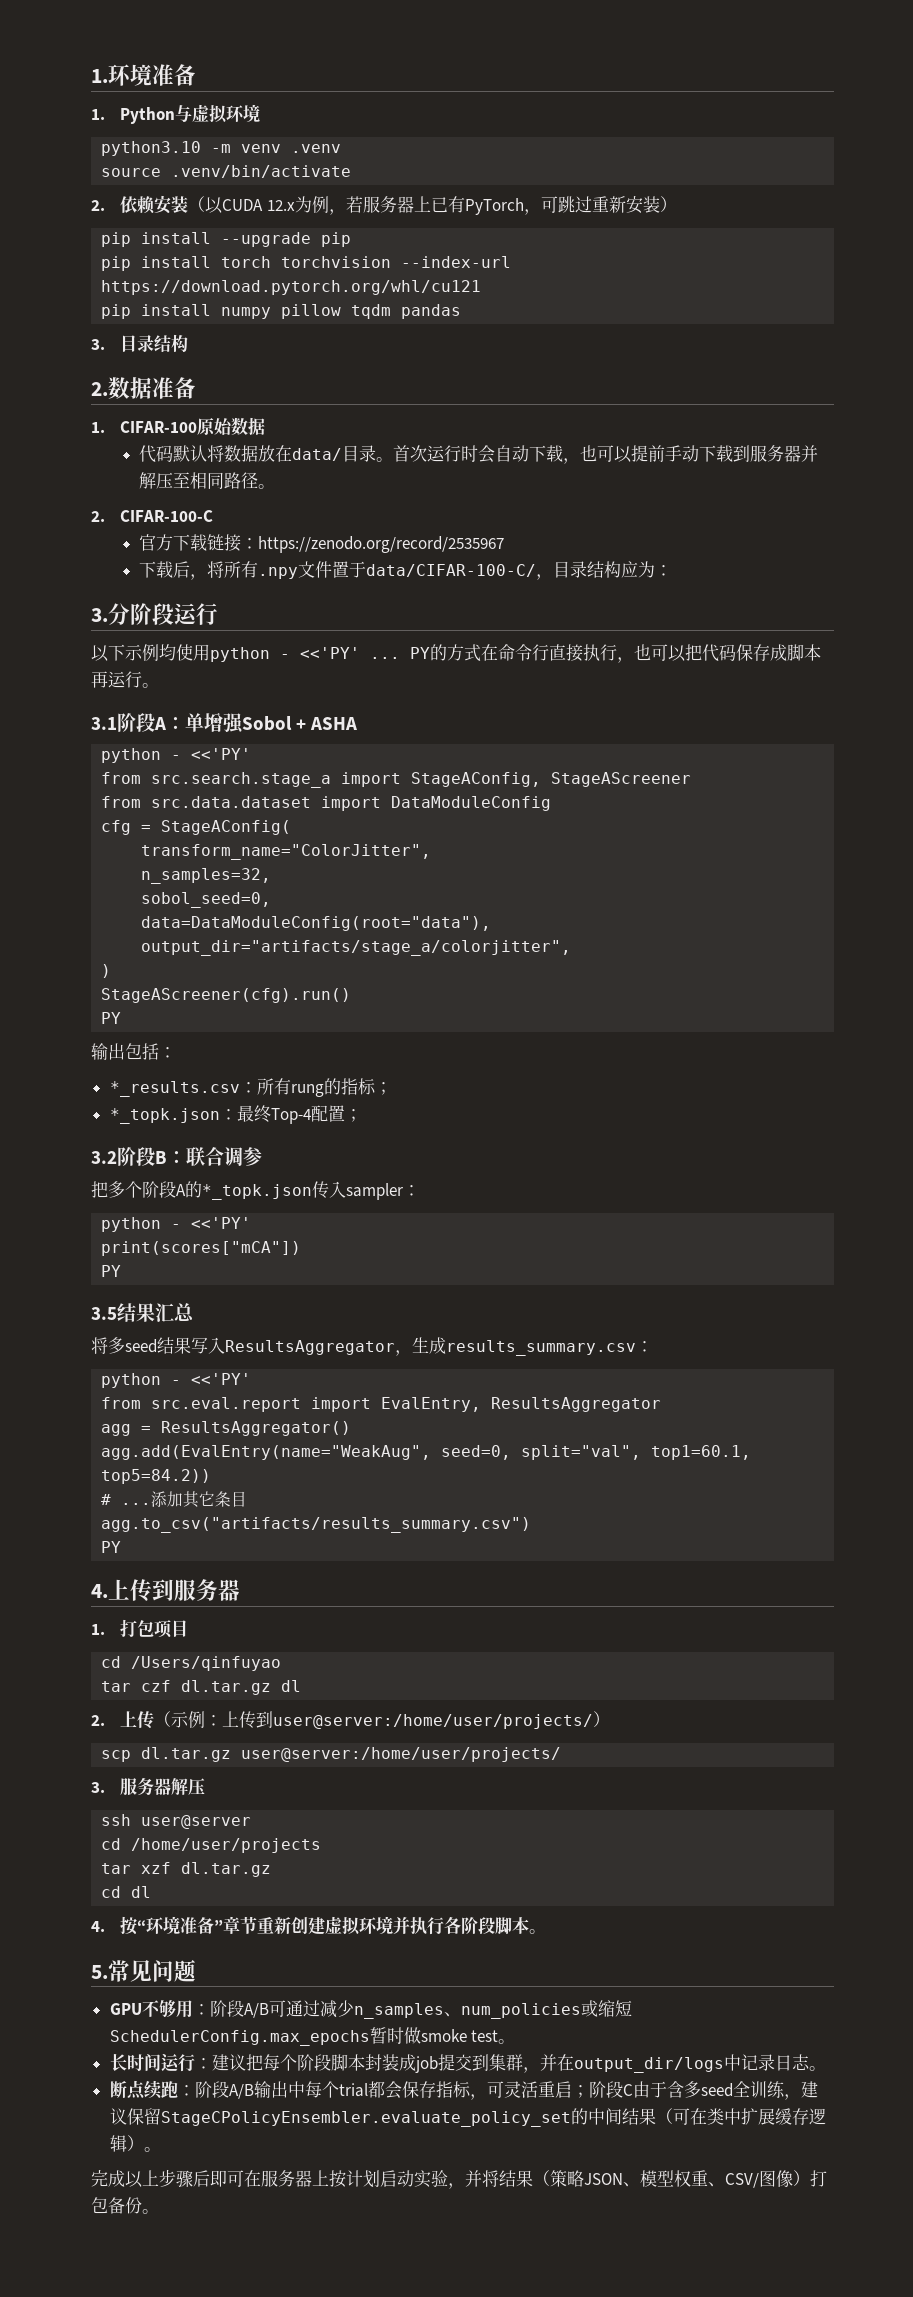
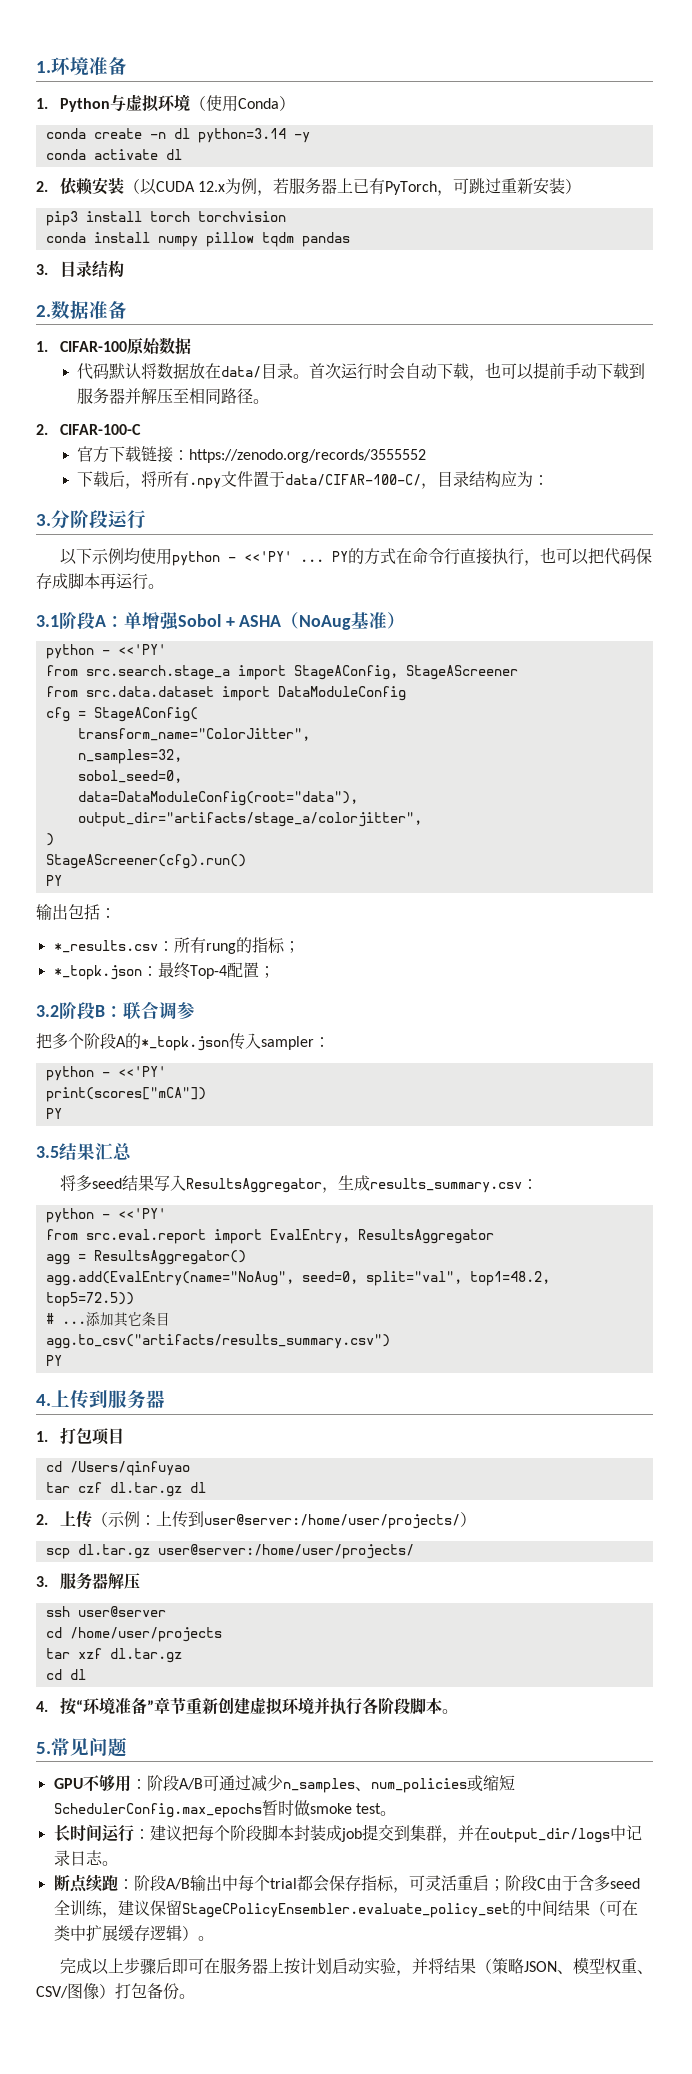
- 1. Python与虚拟环境
- python3.10 -m venv .venv
- source .venv/bin/activate
+ 1. Python与虚拟环境（使用Conda）
+ conda create -n dl python=3.14 -y
+ conda activate dl
- pip install --upgrade pip
- pip install torch torchvision --index-url https://download.pytorch.org/whl/cu121
- pip install numpy pillow tqdm pandas
+ pip3 install torch torchvision
+ conda install numpy pillow tqdm pandas
- 官方下载链接：https://zenodo.org/record/2535967
+ 官方下载链接：https://zenodo.org/records/3555552
- 3.1阶段A：单增强Sobol + ASHA
+ 3.1阶段A：单增强Sobol + ASHA（NoAug基准）
- agg.add(EvalEntry(name="WeakAug", seed=0, split="val", top1=60.1, top5=84.2))
+ agg.add(EvalEntry(name="NoAug", seed=0, split="val", top1=48.2, top5=72.5))

